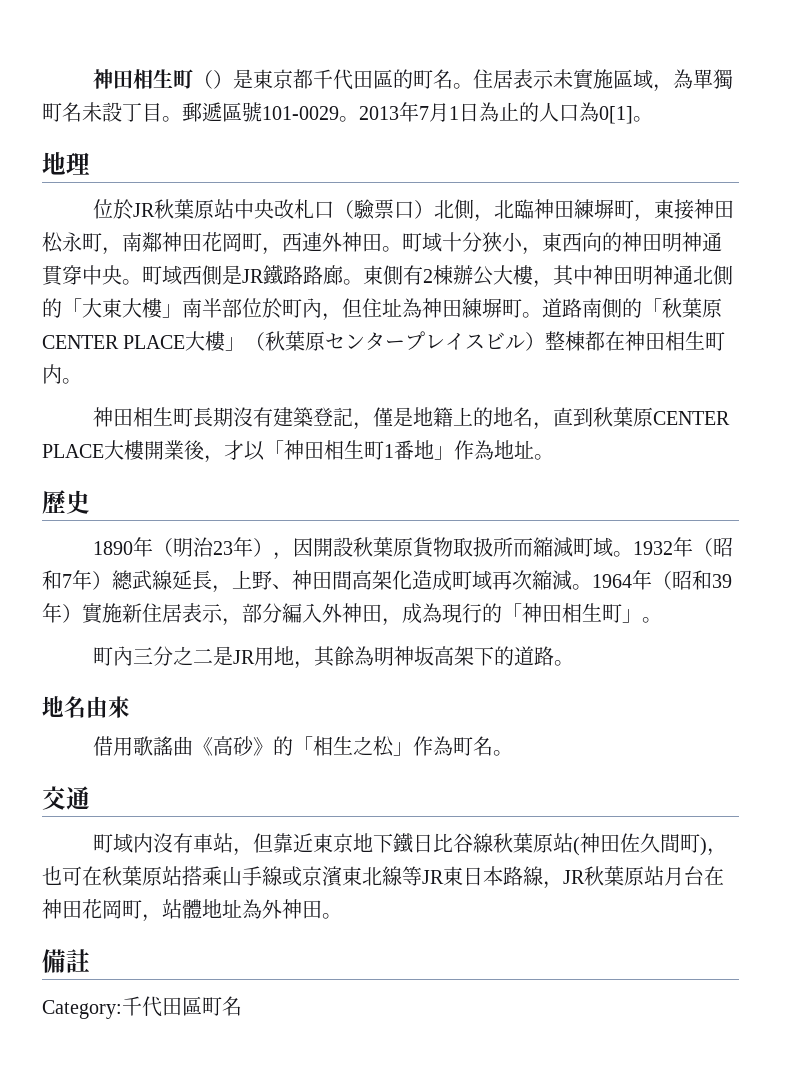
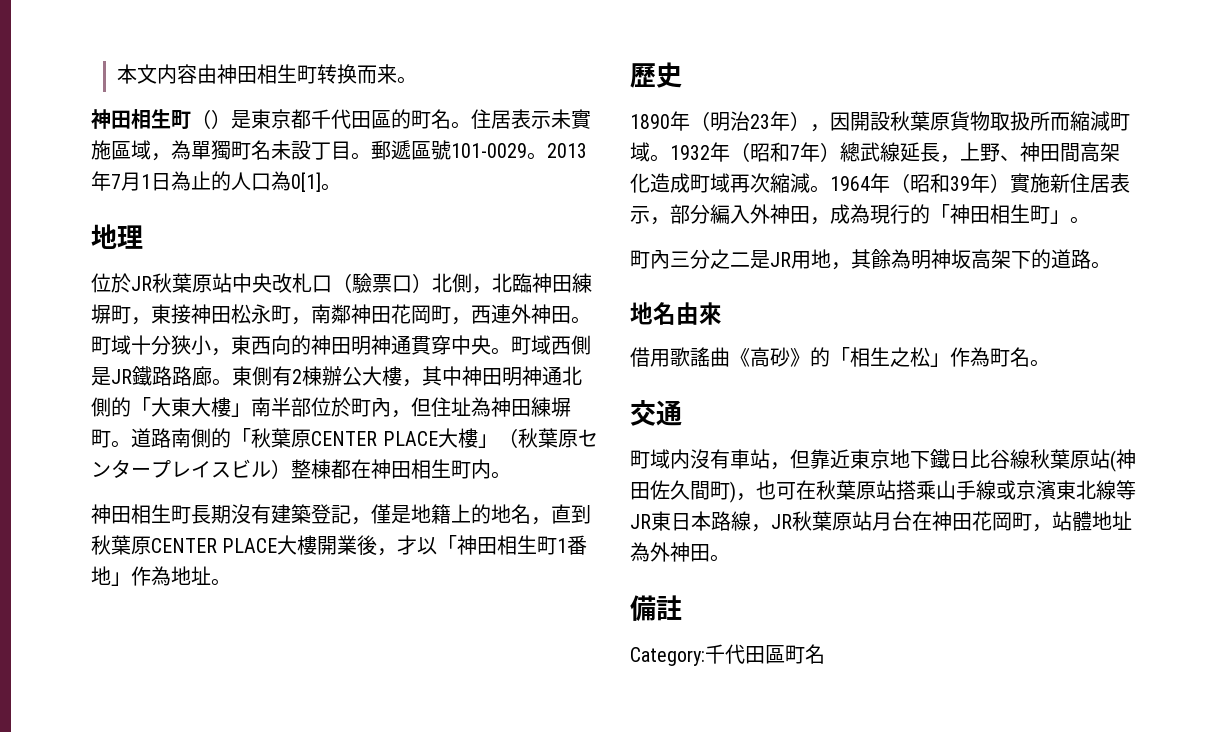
+ 本文内容由神田相生町转换而来。

